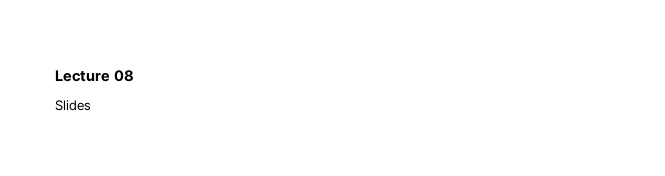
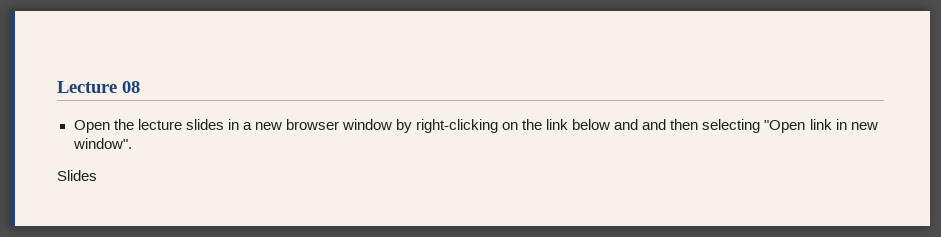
+ Open the lecture slides in a new browser window by right-clicking on the link below and and then selecting "Open link in new window".

